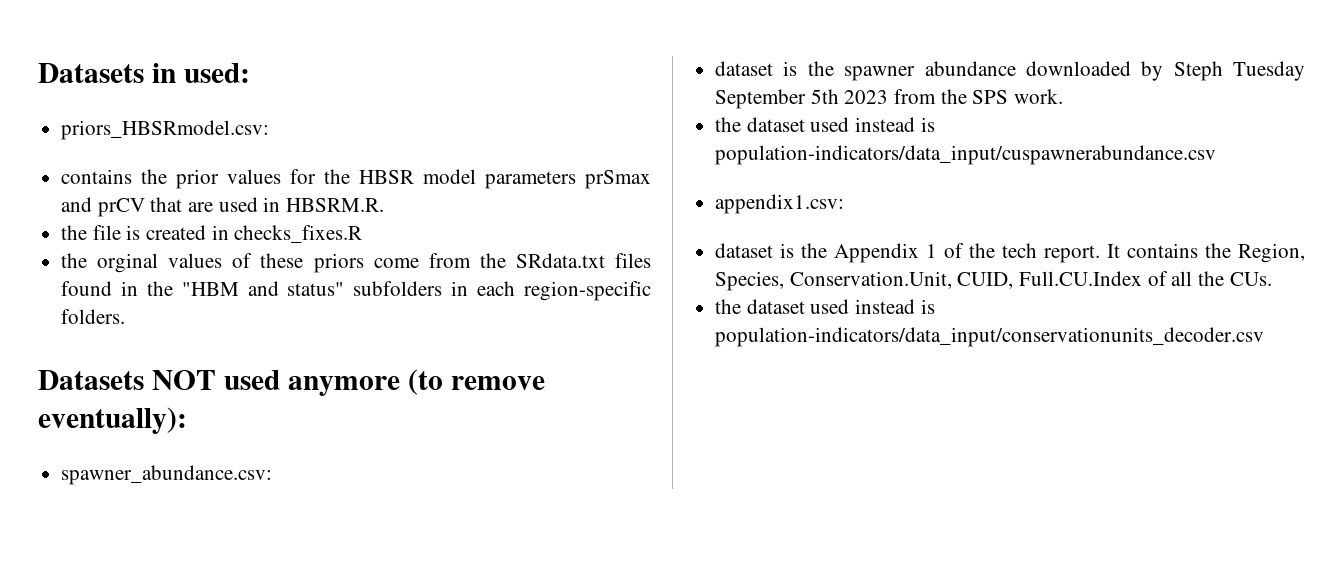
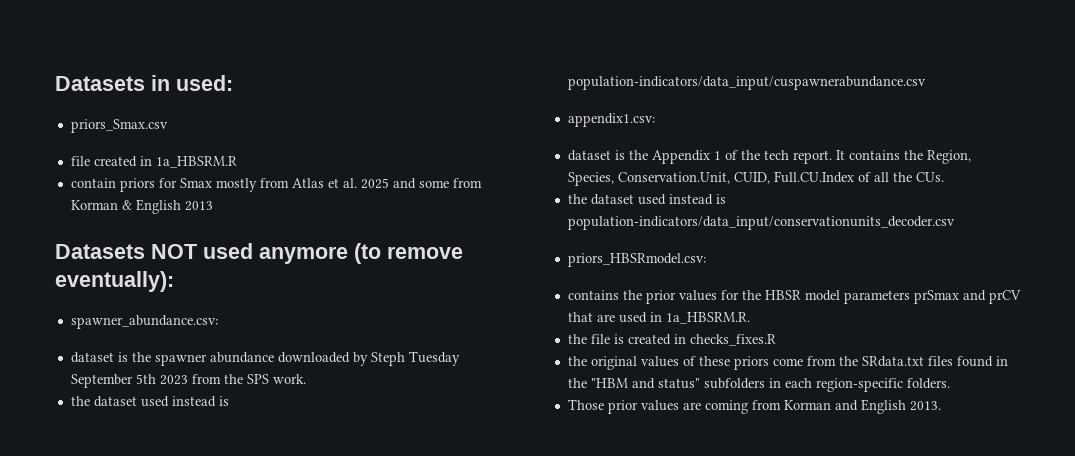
- priors_HBSRmodel.csv:
- contains the prior values for the HBSR model parameters prSmax and prCV that are used in HBSRM.R.
- the file is created in checks_fixes.R
- the orginal values of these priors come from the SRdata.txt files found in the "HBM and status" subfolders in each region-specific folders.
+ priors_Smax.csv
+ file created in 1a_HBSRM.R
+ contain priors for Smax mostly from Atlas et al. 2025 and some from Korman & English 2013
+ priors_HBSRmodel.csv:
+ contains the prior values for the HBSR model parameters prSmax and prCV that are used in 1a_HBSRM.R.
+ the file is created in checks_fixes.R
+ the original values of these priors come from the SRdata.txt files found in the "HBM and status" subfolders in each region-specific folders.
+ Those prior values are coming from Korman and English 2013.

